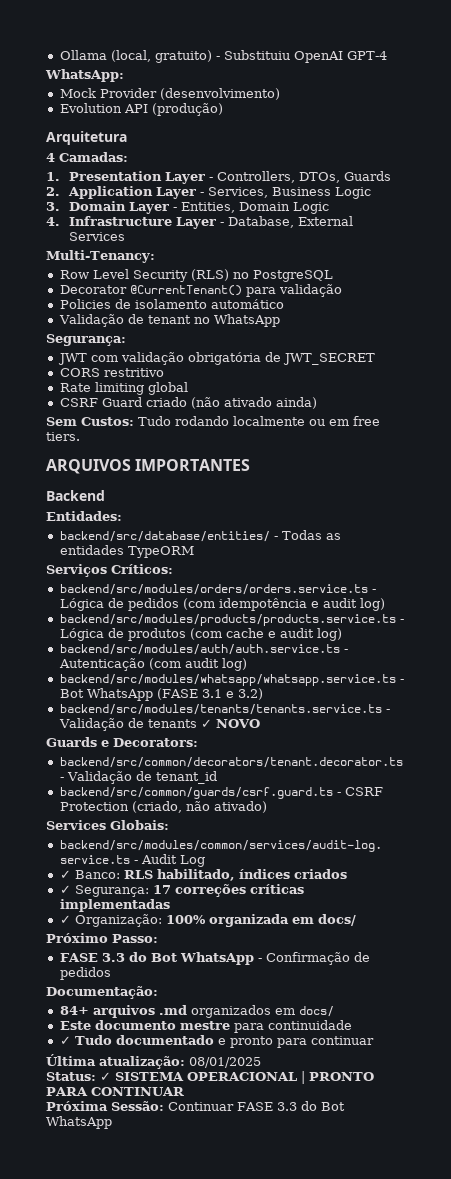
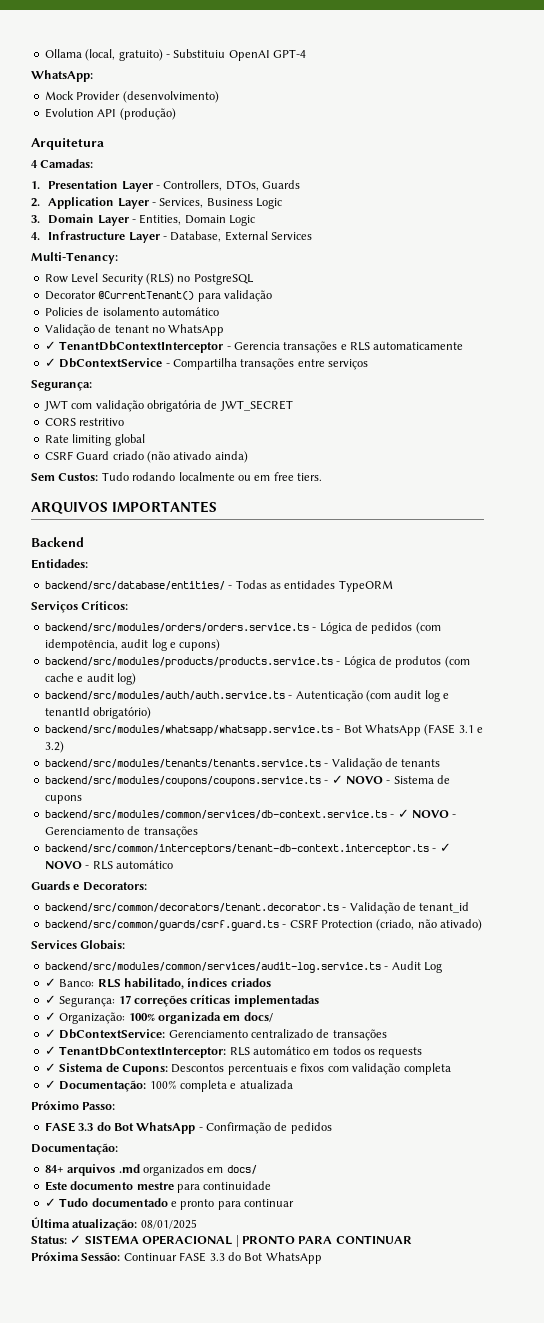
+ ✓ TenantDbContextInterceptor - Gerencia transações e RLS automaticamente
+ ✓ DbContextService - Compartilha transações entre serviços
- backend/src/modules/orders/orders.service.ts - Lógica de pedidos (com idempotência e audit log)
+ backend/src/modules/orders/orders.service.ts - Lógica de pedidos (com idempotência, audit log e cupons)
- backend/src/modules/auth/auth.service.ts - Autenticação (com audit log)
+ backend/src/modules/auth/auth.service.ts - Autenticação (com audit log e tenantId obrigatório)
- backend/src/modules/tenants/tenants.service.ts - Validação de tenants ✓ NOVO
+ backend/src/modules/tenants/tenants.service.ts - Validação de tenants
+ backend/src/modules/coupons/coupons.service.ts - ✓ NOVO - Sistema de cupons
+ backend/src/modules/common/services/db-context.service.ts - ✓ NOVO - Gerenciamento de transações
+ backend/src/common/interceptors/tenant-db-context.interceptor.ts - ✓ NOVO - RLS automático
+ ✓ DbContextService: Gerenciamento centralizado de transações
+ ✓ TenantDbContextInterceptor: RLS automático em todos os requests
+ ✓ Sistema de Cupons: Descontos percentuais e fixos com validação completa
+ ✓ Documentação: 100% completa e atualizada

